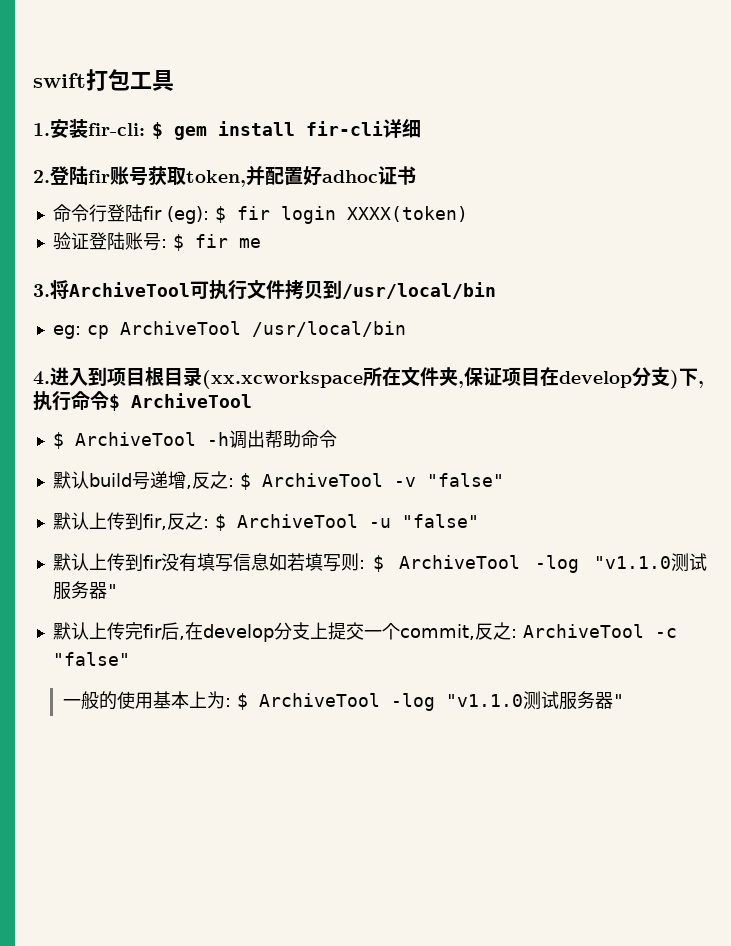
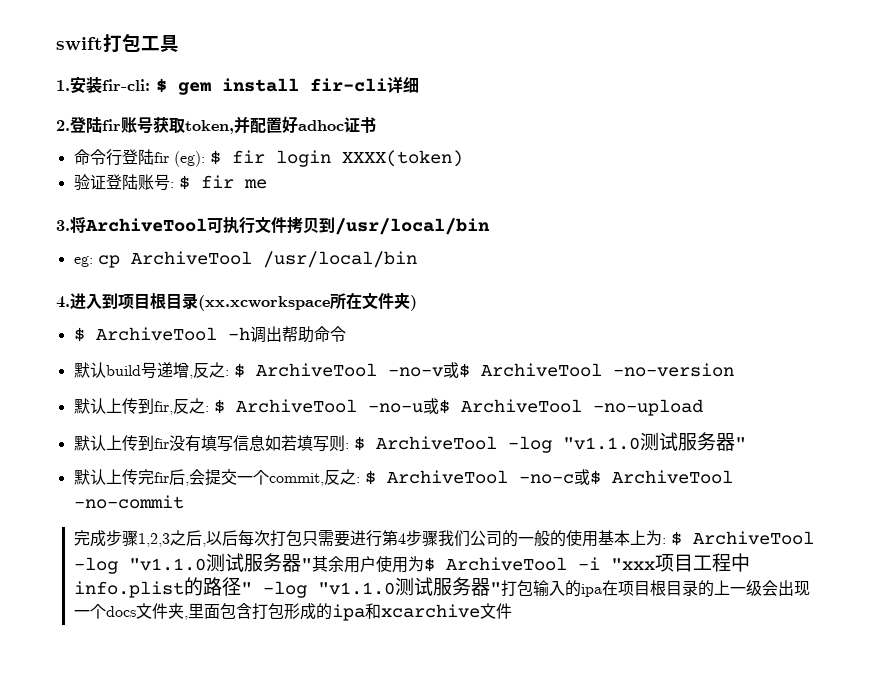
- 4.进入到项目根目录(xx.xcworkspace所在文件夹,保证项目在develop分支)下,执行命令$ ArchiveTool
+ 4.进入到项目根目录(xx.xcworkspace所在文件夹)
- 默认build号递增,反之: $ ArchiveTool -v "false"
+ 默认build号递增,反之: $ ArchiveTool -no-v或$ ArchiveTool -no-version
- 默认上传到fir,反之: $ ArchiveTool -u "false"
+ 默认上传到fir,反之: $ ArchiveTool -no-u或$ ArchiveTool -no-upload
- 默认上传完fir后,在develop分支上提交一个commit,反之: ArchiveTool -c "false"
- 一般的使用基本上为: $ ArchiveTool -log "v1.1.0测试服务器"
+ 默认上传完fir后,会提交一个commit,反之: $ ArchiveTool -no-c或$ ArchiveTool -no-commit
+ 完成步骤1,2,3之后,以后每次打包只需要进行第4步骤我们公司的一般的使用基本上为: $ ArchiveTool -log "v1.1.0测试服务器"其余用户使用为$ ArchiveTool -i "xxx项目工程中info.plist的路径" -log "v1.1.0测试服务器"打包输入的ipa在项目根目录的上一级会出现一个docs文件夹,里面包含打包形成的ipa和xcarchive文件

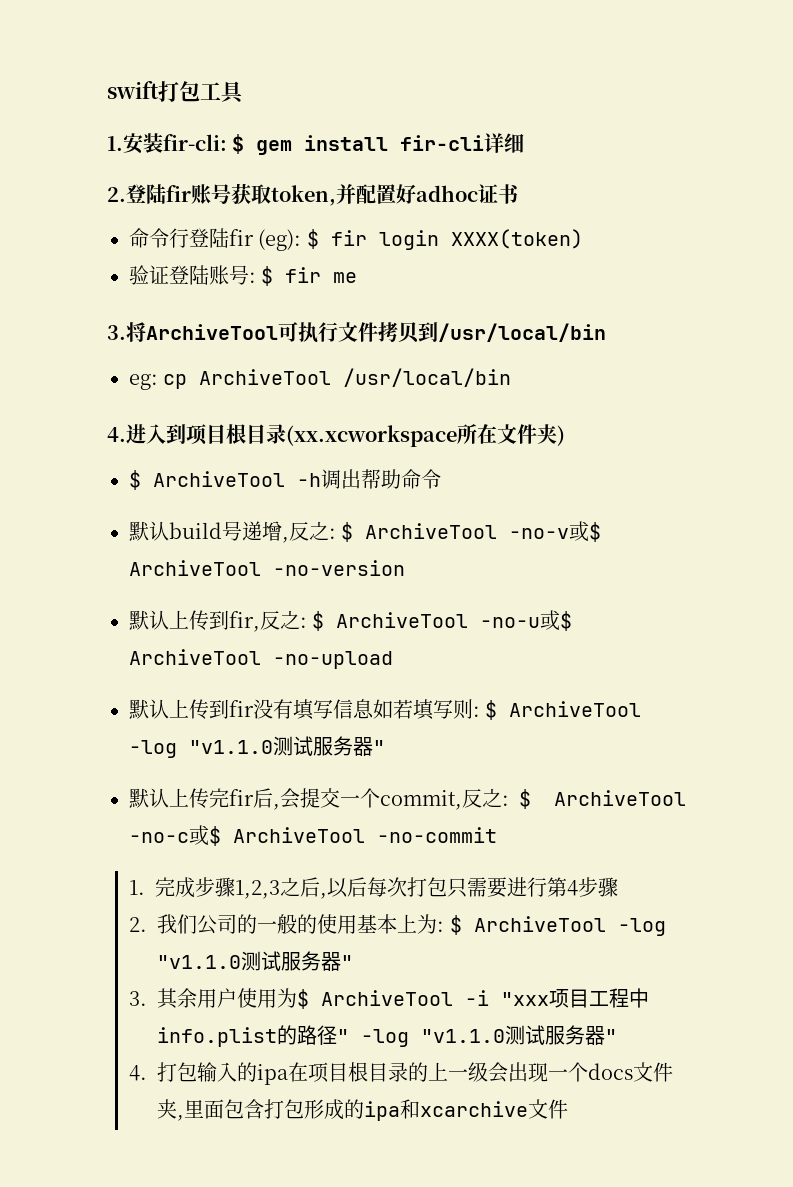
- 完成步骤1,2,3之后,以后每次打包只需要进行第4步骤我们公司的一般的使用基本上为: $ ArchiveTool -log "v1.1.0测试服务器"其余用户使用为$ ArchiveTool -i "xxx项目工程中info.plist的路径" -log "v1.1.0测试服务器"打包输入的ipa在项目根目录的上一级会出现一个docs文件夹,里面包含打包形成的ipa和xcarchive文件
+ 1.完成步骤1,2,3之后,以后每次打包只需要进行第4步骤
+ 2.我们公司的一般的使用基本上为: $ ArchiveTool -log "v1.1.0测试服务器"
+ 3.其余用户使用为$ ArchiveTool -i "xxx项目工程中info.plist的路径" -log "v1.1.0测试服务器"
+ 4.打包输入的ipa在项目根目录的上一级会出现一个docs文件夹,里面包含打包形成的ipa和xcarchive文件

